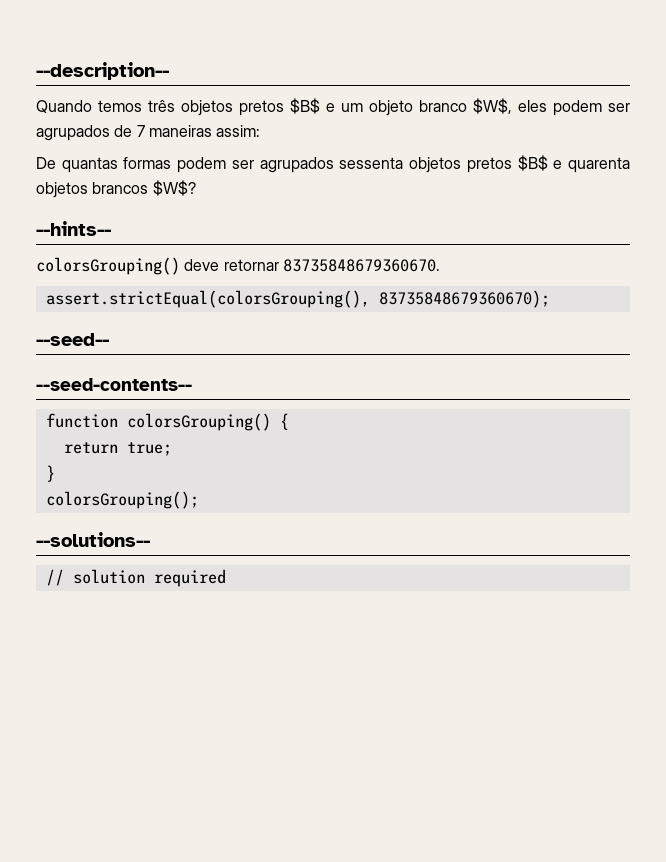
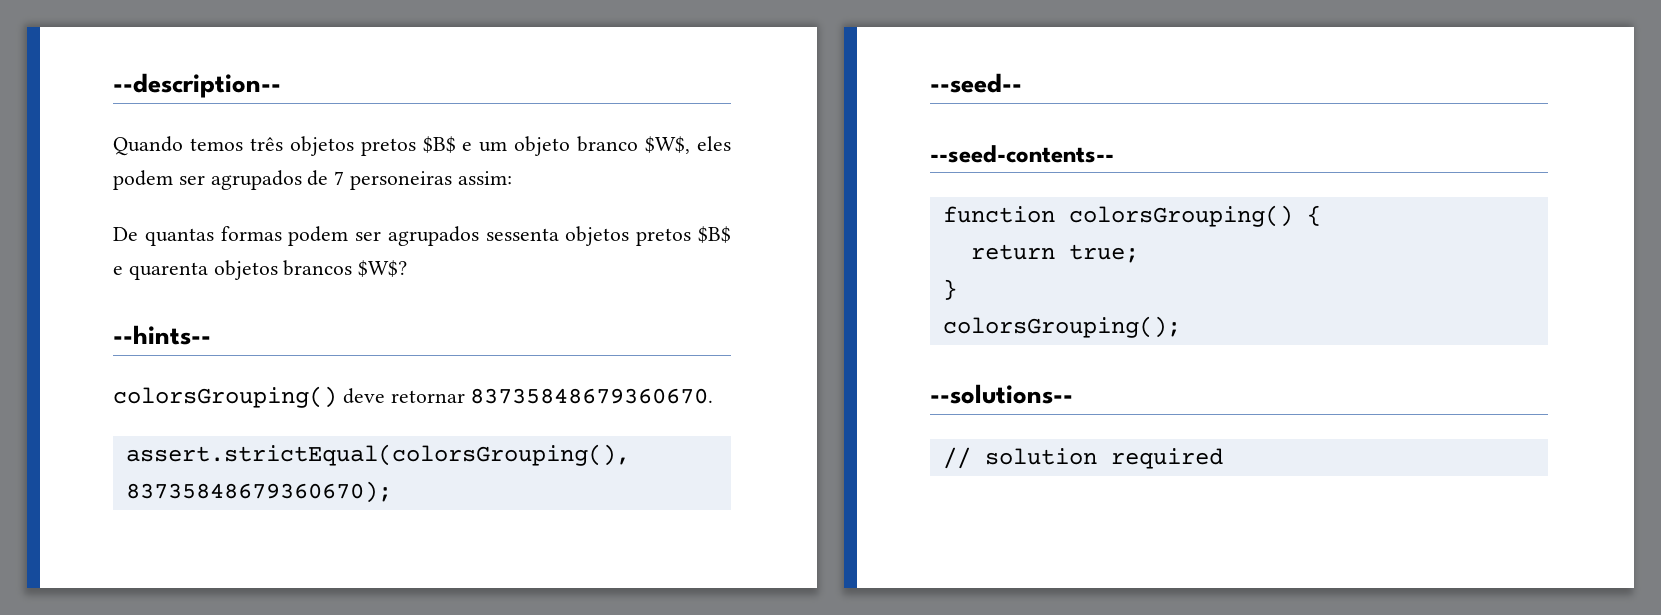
- Quando temos três objetos pretos $B$ e um objeto branco $W$, eles podem ser agrupados de 7 maneiras assim:
+ Quando temos três objetos pretos $B$ e um objeto branco $W$, eles podem ser agrupados de 7 personeiras assim:

